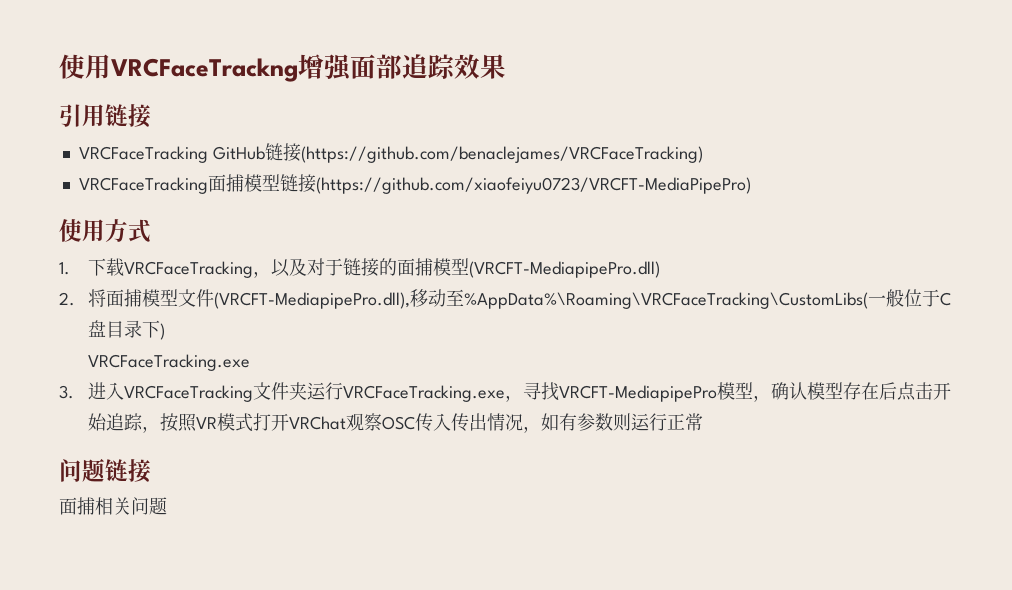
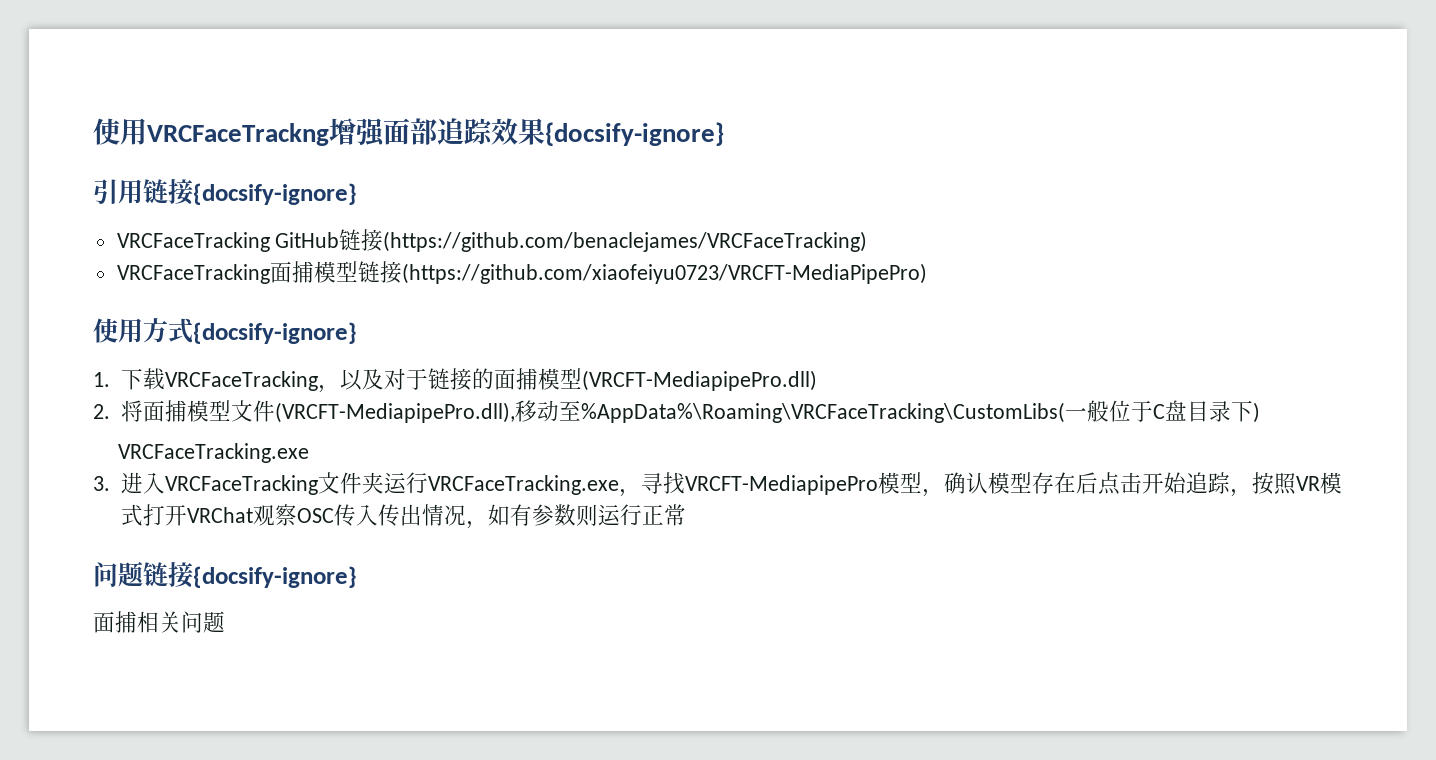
- 使用VRCFaceTrackng增强面部追踪效果
+ 使用VRCFaceTrackng增强面部追踪效果{docsify-ignore}
- 引用链接
+ 引用链接{docsify-ignore}
- 使用方式
+ 使用方式{docsify-ignore}
- 问题链接
+ 问题链接{docsify-ignore}

